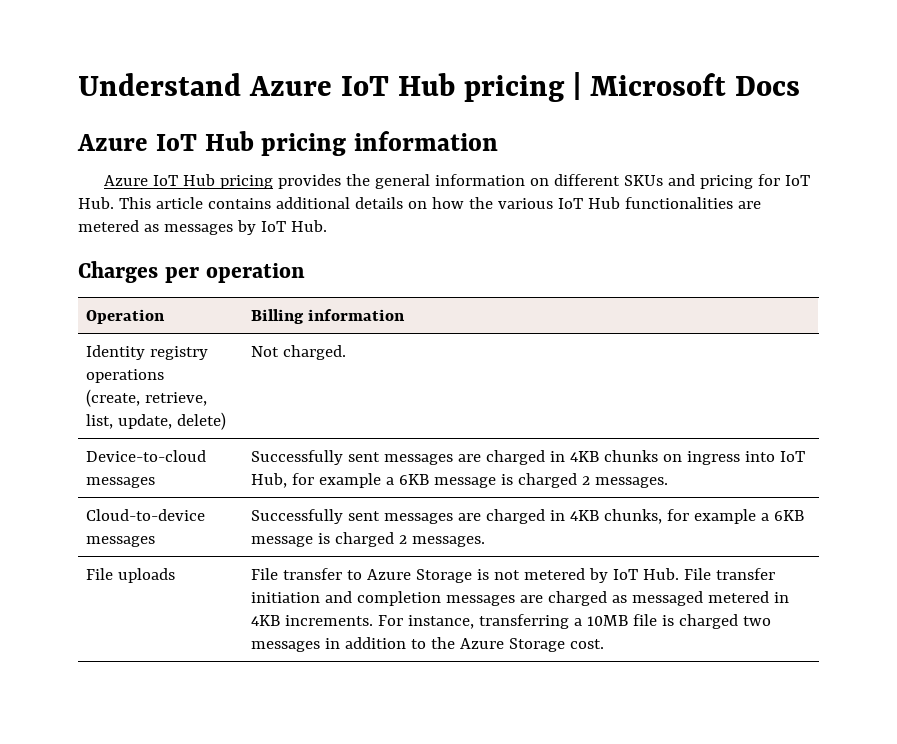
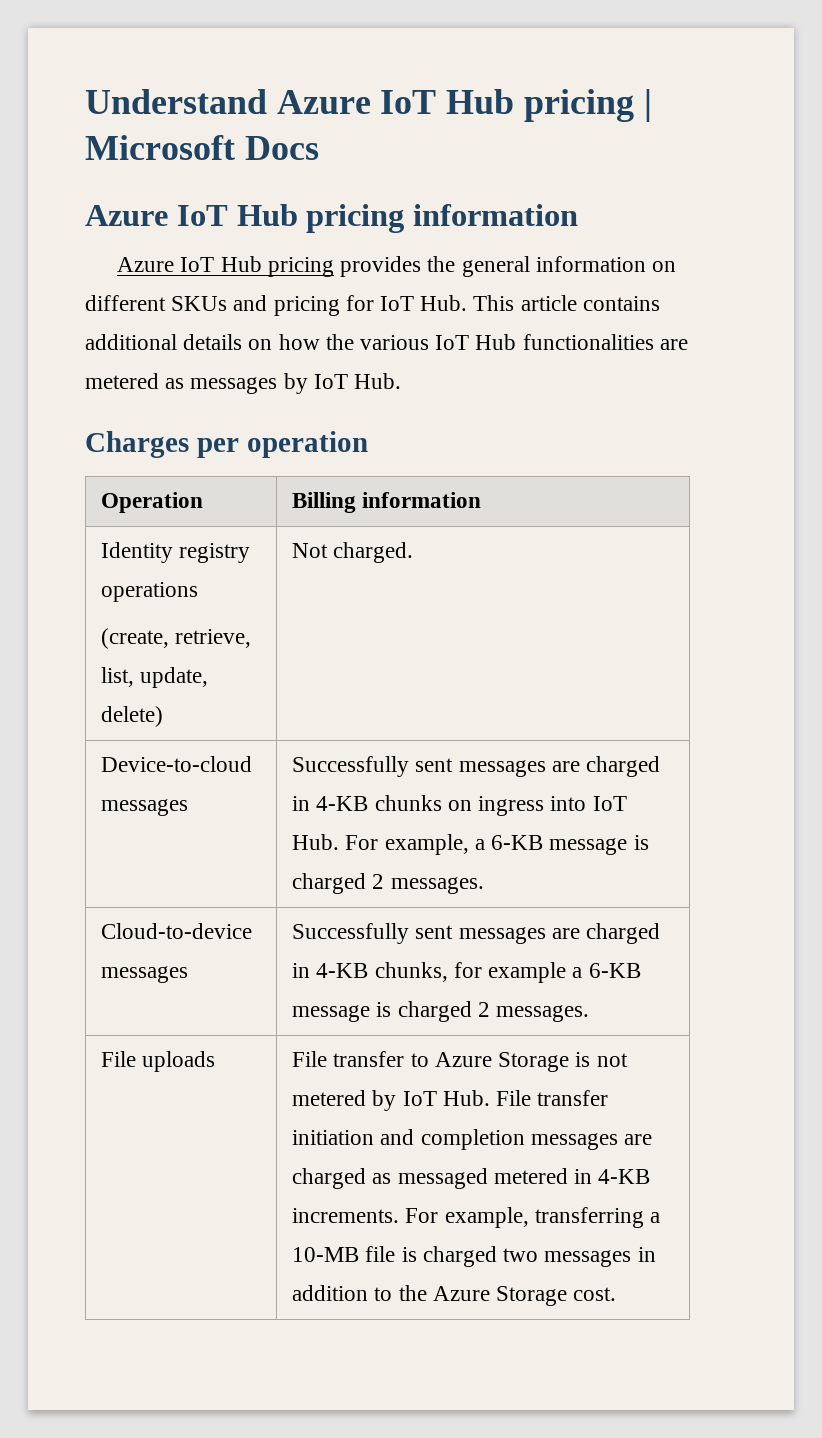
- Device-to-cloud messages | Successfully sent messages are charged in 4KB chunks on ingress into IoT Hub, for example a 6KB message is charged 2 messages.
+ Device-to-cloud messages | Successfully sent messages are charged in 4-KB chunks on ingress into IoT Hub. For example, a 6-KB message is charged 2 messages.
- Cloud-to-device messages | Successfully sent messages are charged in 4KB chunks, for example a 6KB message is charged 2 messages.
+ Cloud-to-device messages | Successfully sent messages are charged in 4-KB chunks, for example a 6-KB message is charged 2 messages.
- File transfer to Azure Storage is not metered by IoT Hub. File transfer initiation and completion messages are charged as messaged metered in 4KB increments.
+ File transfer to Azure Storage is not metered by IoT Hub. File transfer initiation and completion messages are charged as messaged metered in 4-KB increments.
- For instance, transferring a 10MB file is charged two messages in addition to the Azure Storage cost.
+ For example, transferring a 10-MB file is charged two messages in addition to the Azure Storage cost.

